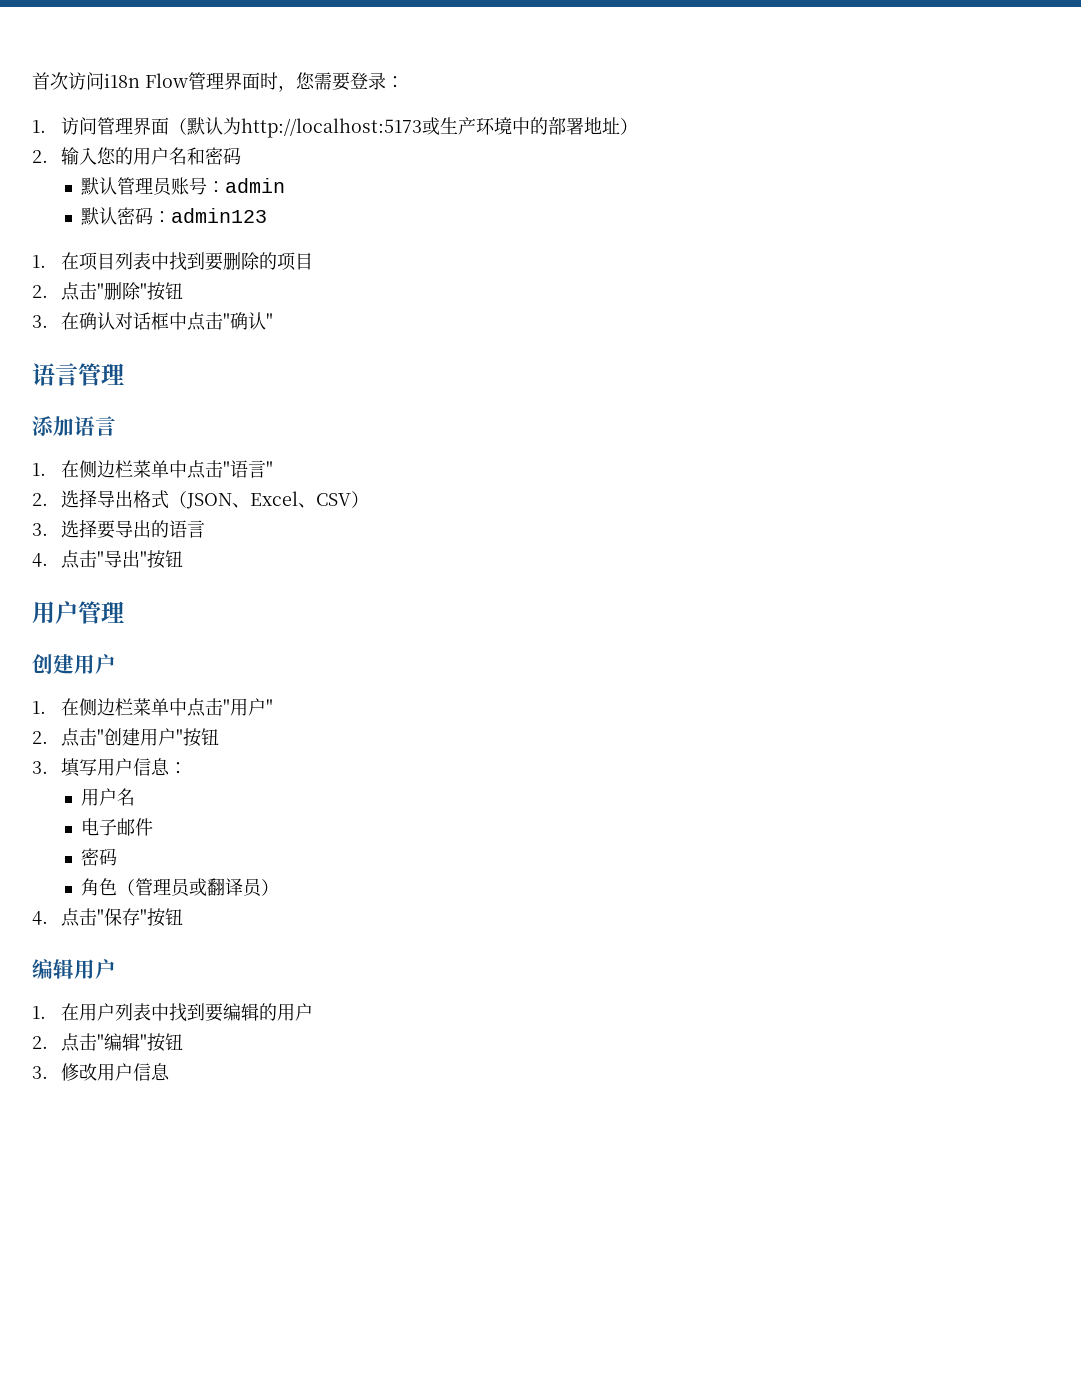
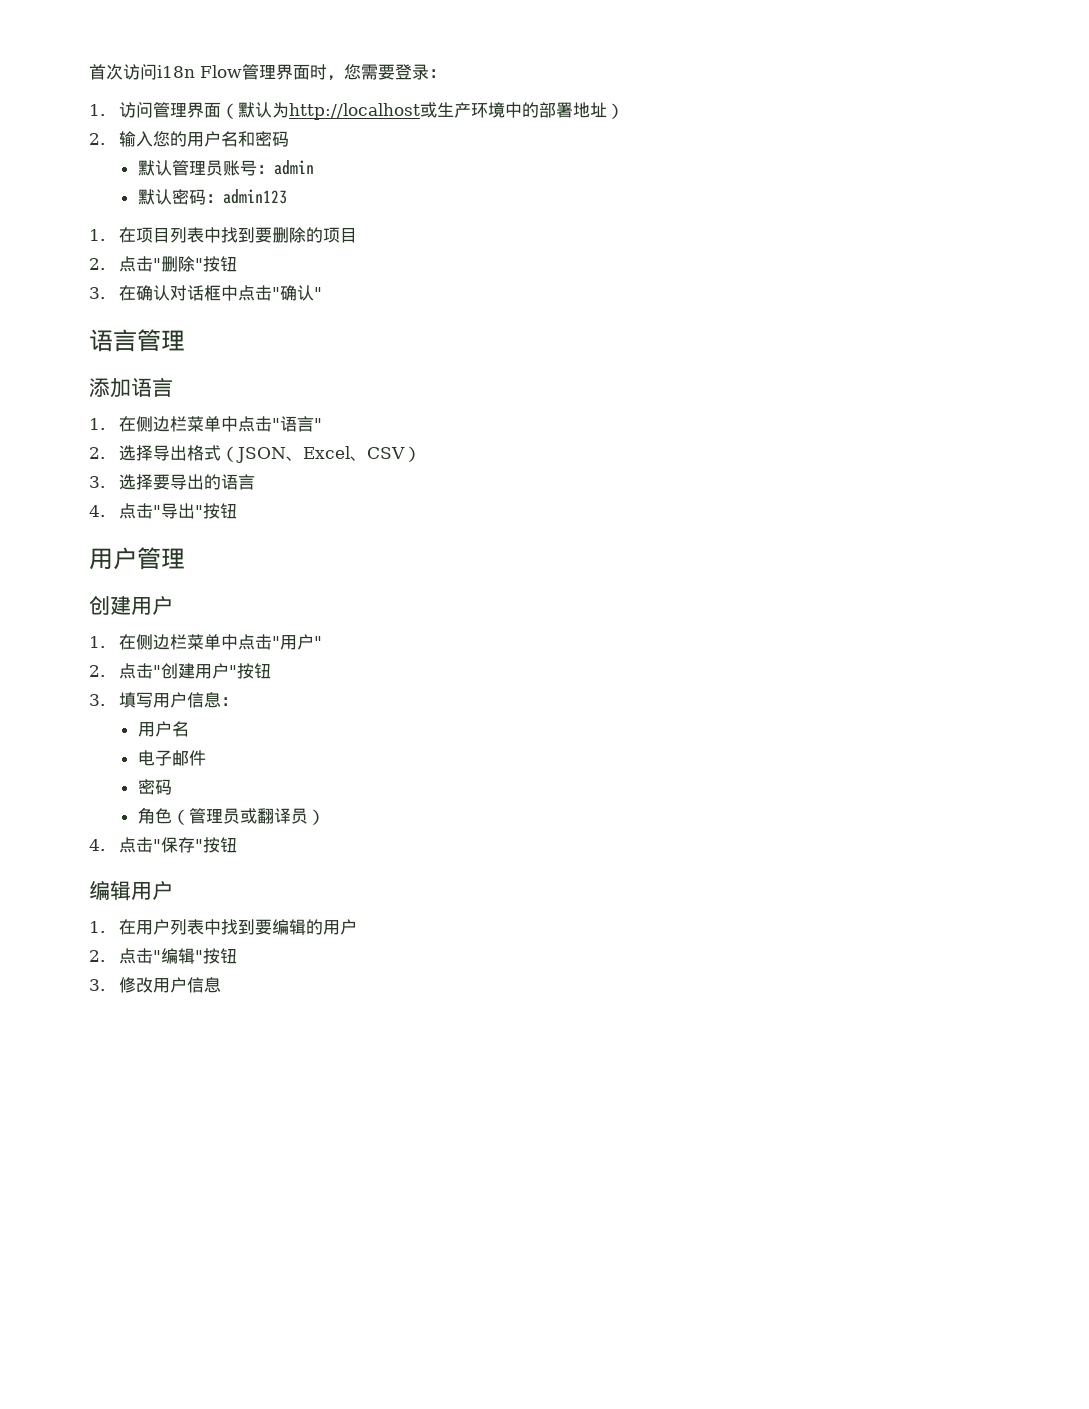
- 1.访问管理界面（默认为http://localhost:5173或生产环境中的部署地址）
+ 1.访问管理界面（默认为http://localhost或生产环境中的部署地址）

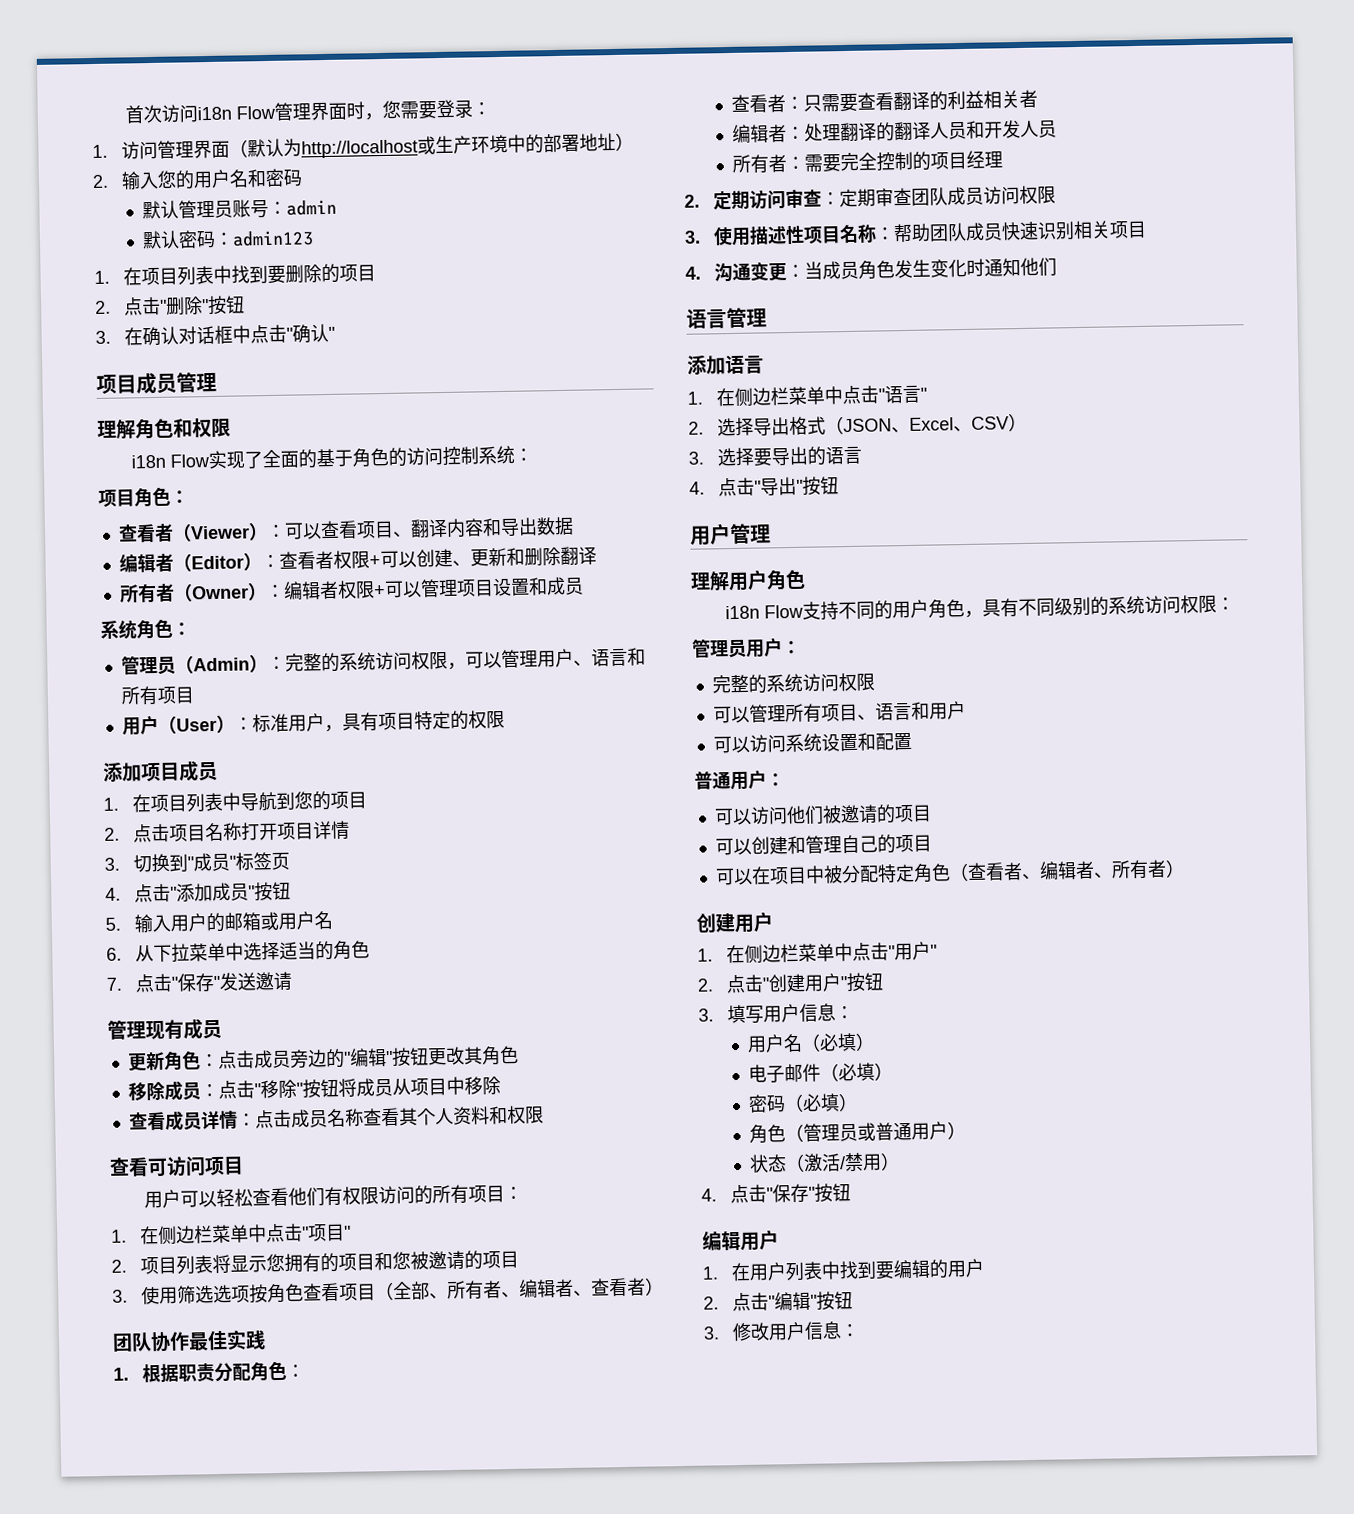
+ 项目成员管理
+ 理解角色和权限
+ i18n Flow实现了全面的基于角色的访问控制系统：
+ 项目角色：
+ 查看者（Viewer）：可以查看项目、翻译内容和导出数据
+ 编辑者（Editor）：查看者权限+可以创建、更新和删除翻译
+ 所有者（Owner）：编辑者权限+可以管理项目设置和成员
+ 系统角色：
+ 管理员（Admin）：完整的系统访问权限，可以管理用户、语言和所有项目
+ 用户（User）：标准用户，具有项目特定的权限
+ 添加项目成员
+ 1.在项目列表中导航到您的项目
+ 2.点击项目名称打开项目详情
+ 3.切换到"成员"标签页
+ 4.点击"添加成员"按钮
+ 5.输入用户的邮箱或用户名
+ 6.从下拉菜单中选择适当的角色
+ 7.点击"保存"发送邀请
+ 管理现有成员
+ 更新角色：点击成员旁边的"编辑"按钮更改其角色
+ 移除成员：点击"移除"按钮将成员从项目中移除
+ 查看成员详情：点击成员名称查看其个人资料和权限
+ 查看可访问项目
+ 用户可以轻松查看他们有权限访问的所有项目：
+ 1.在侧边栏菜单中点击"项目"
+ 2.项目列表将显示您拥有的项目和您被邀请的项目
+ 3.使用筛选选项按角色查看项目（全部、所有者、编辑者、查看者）
+ 团队协作最佳实践
+ 1.根据职责分配角色：
+ 查看者：只需要查看翻译的利益相关者
+ 编辑者：处理翻译的翻译人员和开发人员
+ 所有者：需要完全控制的项目经理
+ 2.定期访问审查：定期审查团队成员访问权限
+ 3.使用描述性项目名称：帮助团队成员快速识别相关项目
+ 4.沟通变更：当成员角色发生变化时通知他们
+ 理解用户角色
+ i18n Flow支持不同的用户角色，具有不同级别的系统访问权限：
+ 管理员用户：
+ 完整的系统访问权限
+ 可以管理所有项目、语言和用户
+ 可以访问系统设置和配置
+ 普通用户：
+ 可以访问他们被邀请的项目
+ 可以创建和管理自己的项目
+ 可以在项目中被分配特定角色（查看者、编辑者、所有者）
  3.填写用户信息：
- 用户名
+ 用户名（必填）
- 电子邮件
- 密码
+ 电子邮件（必填）
+ 密码（必填）
- 角色（管理员或翻译员）
+ 角色（管理员或普通用户）
+ 状态（激活/禁用）
- 3.修改用户信息
+ 3.修改用户信息：

